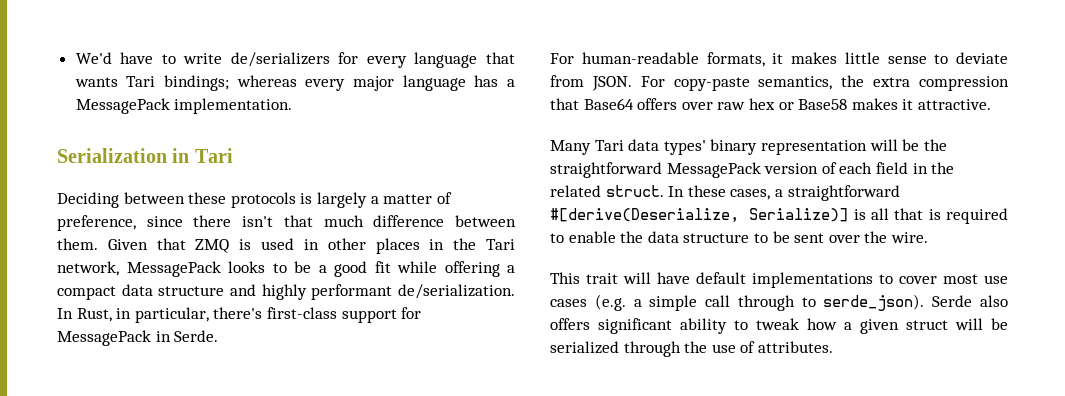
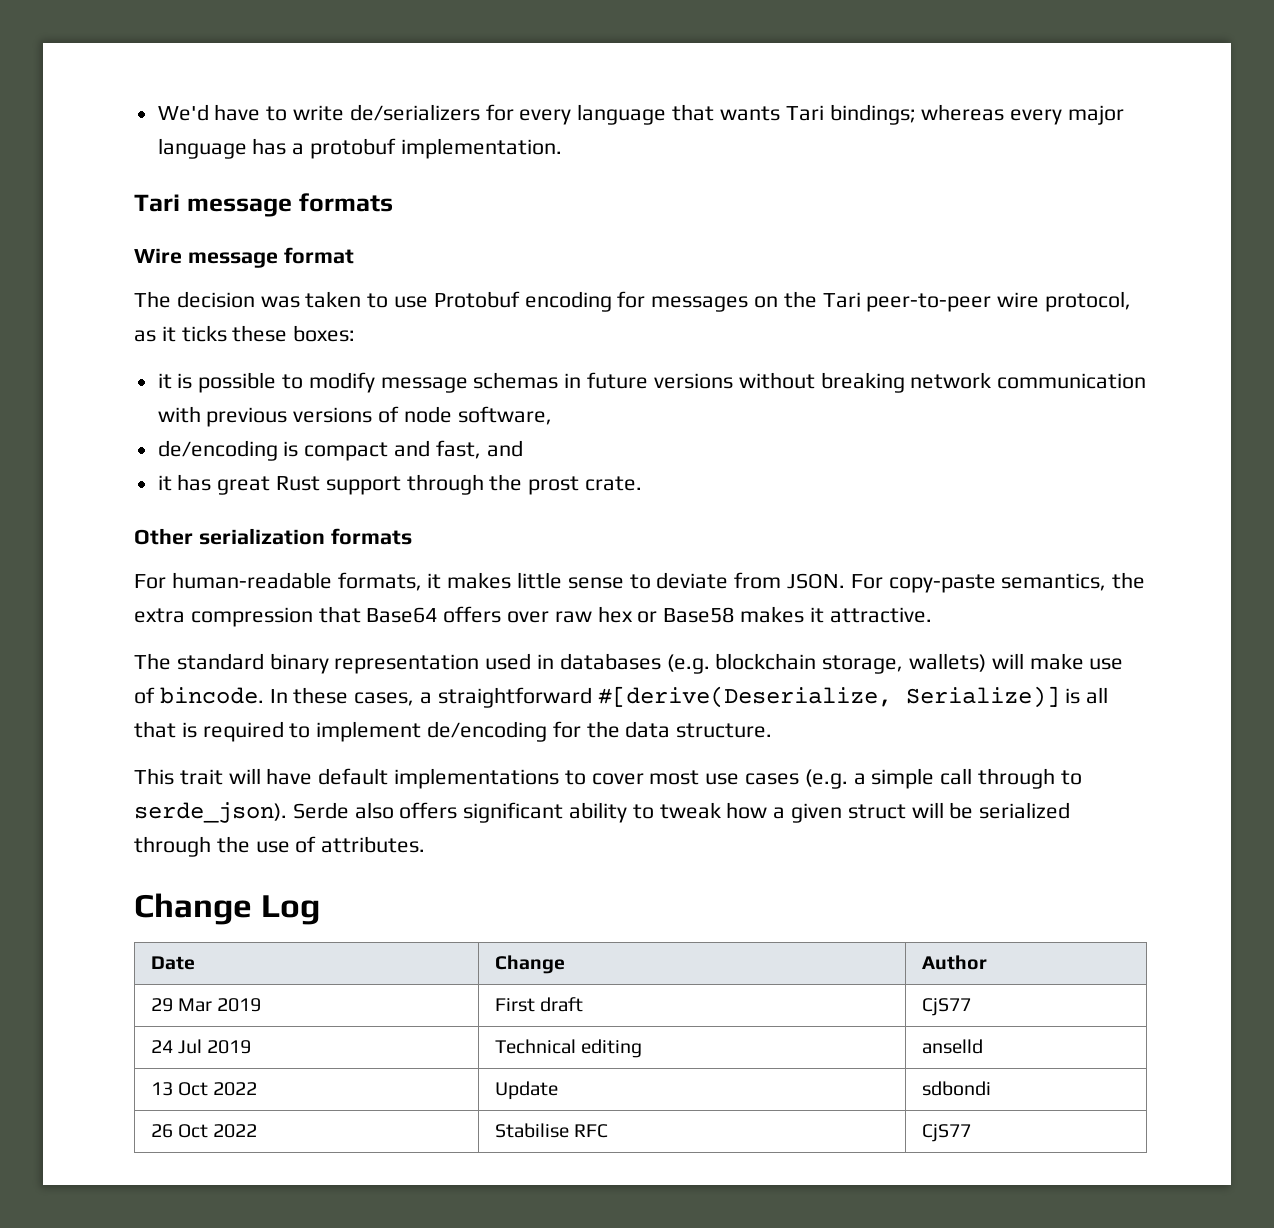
- We'd have to write de/serializers for every language that wants Tari bindings; whereas every major language has a MessagePack implementation.
+ We'd have to write de/serializers for every language that wants Tari bindings; whereas every major language has a protobuf implementation.
- Serialization in Tari
- Deciding between these protocols is largely a matter of preference, since there isn't that much difference between them. Given that ZMQ is used in other places in the Tari network, MessagePack looks to be a good fit while offering a compact data structure and highly performant de/serialization. In Rust, in particular, there's first-class support for MessagePack in Serde.
+ Tari message formats
+ Wire message format
+ The decision was taken to use Protobuf encoding for messages on the Tari peer-to-peer wire protocol, as it ticks these boxes:
+ it is possible to modify message schemas in future versions without breaking network communication with previous versions of node software,
+ de/encoding is compact and fast, and
+ it has great Rust support through the prost crate.
+ Other serialization formats
- Many Tari data types' binary representation will be the straightforward MessagePack version of each field in the related struct.
+ The standard binary representation used in databases (e.g. blockchain storage, wallets) will make use of bincode.
- In these cases, a straightforward #[derive(Deserialize, Serialize)] is all that is required to enable the data structure to be sent over the wire.
+ In these cases, a straightforward #[derive(Deserialize, Serialize)] is all that is required to implement de/encoding for the data structure.
+ Change Log
+ Date | Change | Author
+ 29 Mar 2019 | First draft | CjS77
+ 24 Jul 2019 | Technical editing | anselld
+ 13 Oct 2022 | Update | sdbondi
+ 26 Oct 2022 | Stabilise RFC | CjS77

